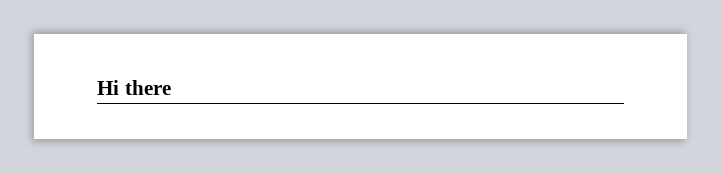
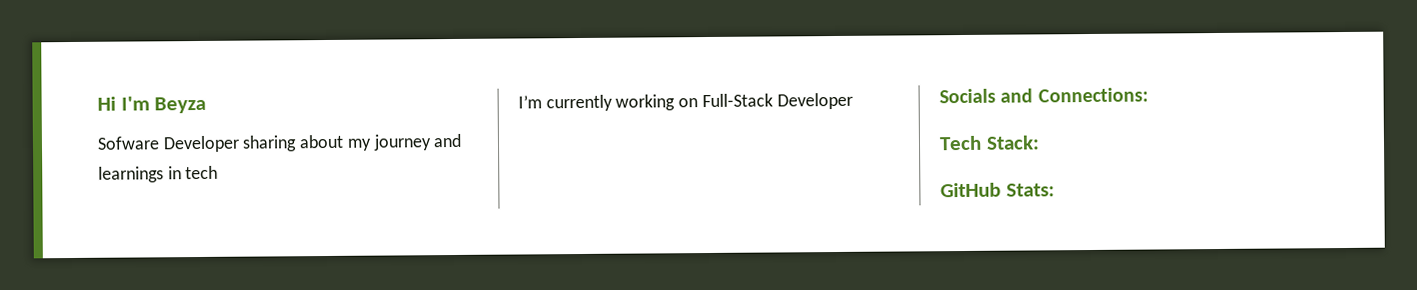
- Hi there
+ Hi I'm Beyza
+ Sofware Developer sharing about my journey and learnings in tech
+ I’m currently working on Full-Stack Developer
+ Socials and Connections:
+ Tech Stack:
+ GitHub Stats:

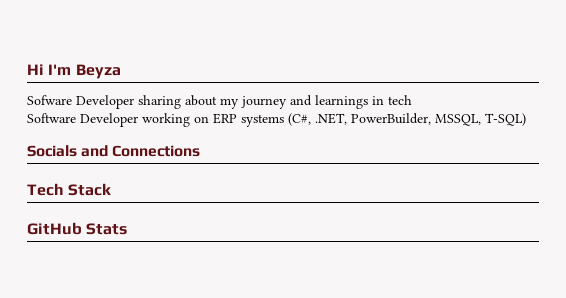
- I’m currently working on Full-Stack Developer
+ Software Developer working on ERP systems (C#, .NET, PowerBuilder, MSSQL, T-SQL)
- Socials and Connections:
+ Socials and Connections
- Tech Stack:
+ Tech Stack
- GitHub Stats:
+ GitHub Stats

